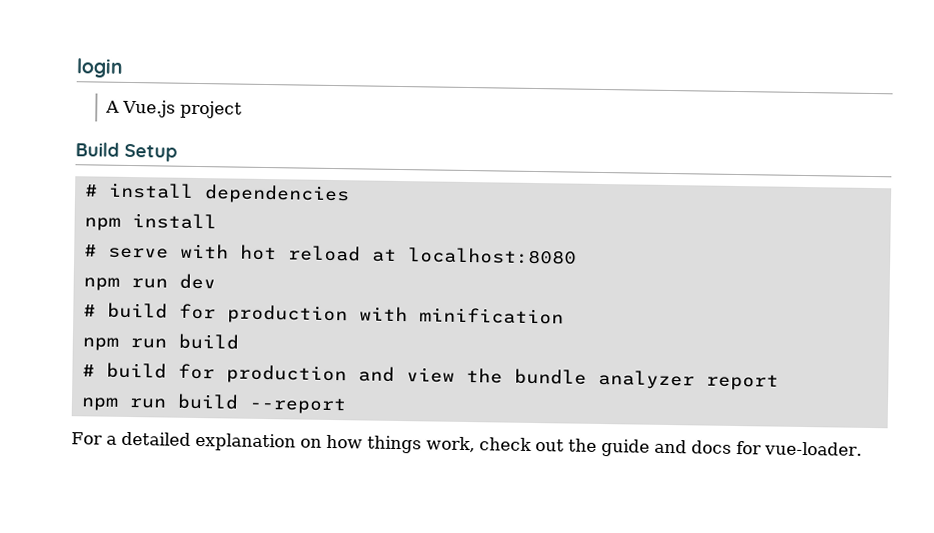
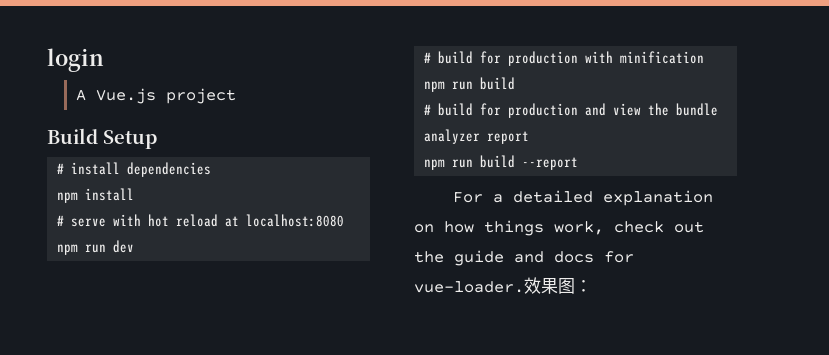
+ 效果图：

